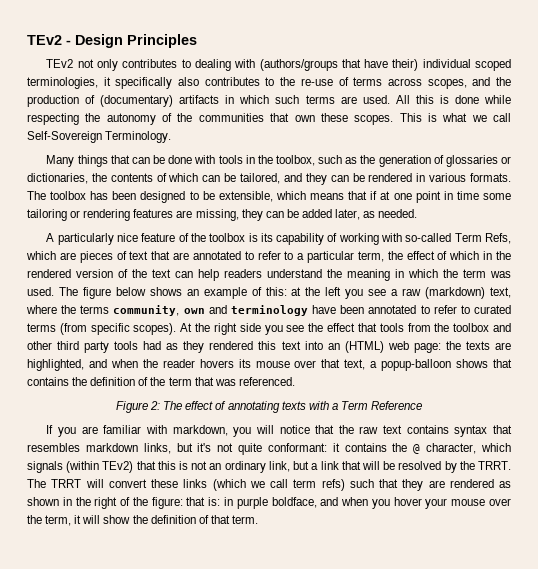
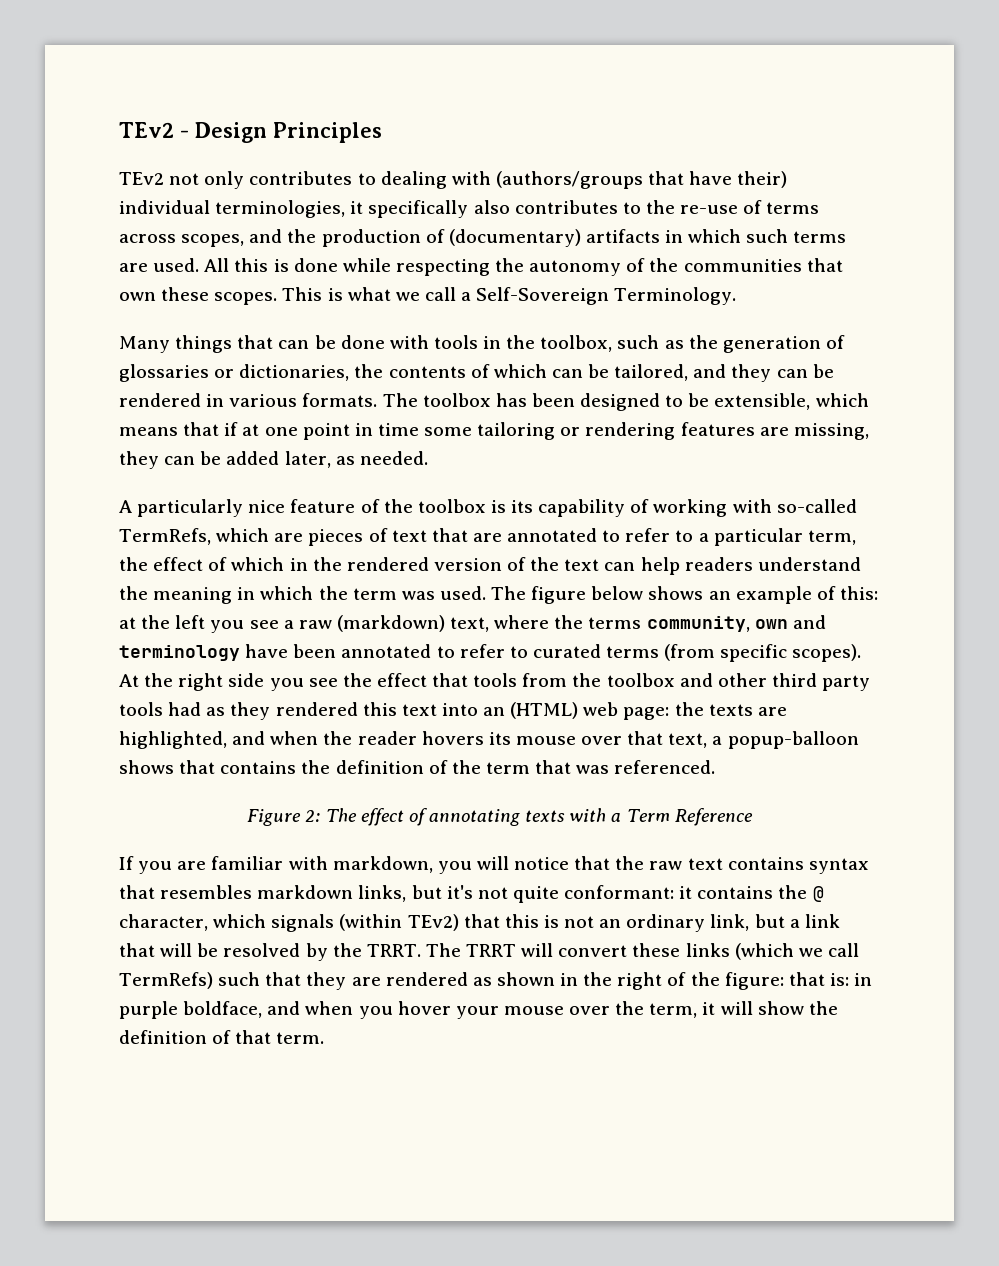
- TEv2 not only contributes to dealing with (authors/groups that have their) individual scoped terminologies, it specifically also contributes to the re-use of terms across scopes, and the production of (documentary) artifacts in which such terms are used.
+ TEv2 not only contributes to dealing with (authors/groups that have their) individual terminologies, it specifically also contributes to the re-use of terms across scopes, and the production of (documentary) artifacts in which such terms are used.
- This is what we call Self-Sovereign Terminology.
+ This is what we call a Self-Sovereign Terminology.
- A particularly nice feature of the toolbox is its capability of working with so-called Term Refs, which are pieces of text that are annotated to refer to a particular term, the effect of which in the rendered version of the text can help readers understand the meaning in which the term was used.
+ A particularly nice feature of the toolbox is its capability of working with so-called TermRefs, which are pieces of text that are annotated to refer to a particular term, the effect of which in the rendered version of the text can help readers understand the meaning in which the term was used.
- The TRRT will convert these links (which we call term refs) such that they are rendered as shown in the right of the figure: that is: in purple boldface, and when you hover your mouse over the term, it will show the definition of that term.
+ The TRRT will convert these links (which we call TermRefs) such that they are rendered as shown in the right of the figure: that is: in purple boldface, and when you hover your mouse over the term, it will show the definition of that term.

